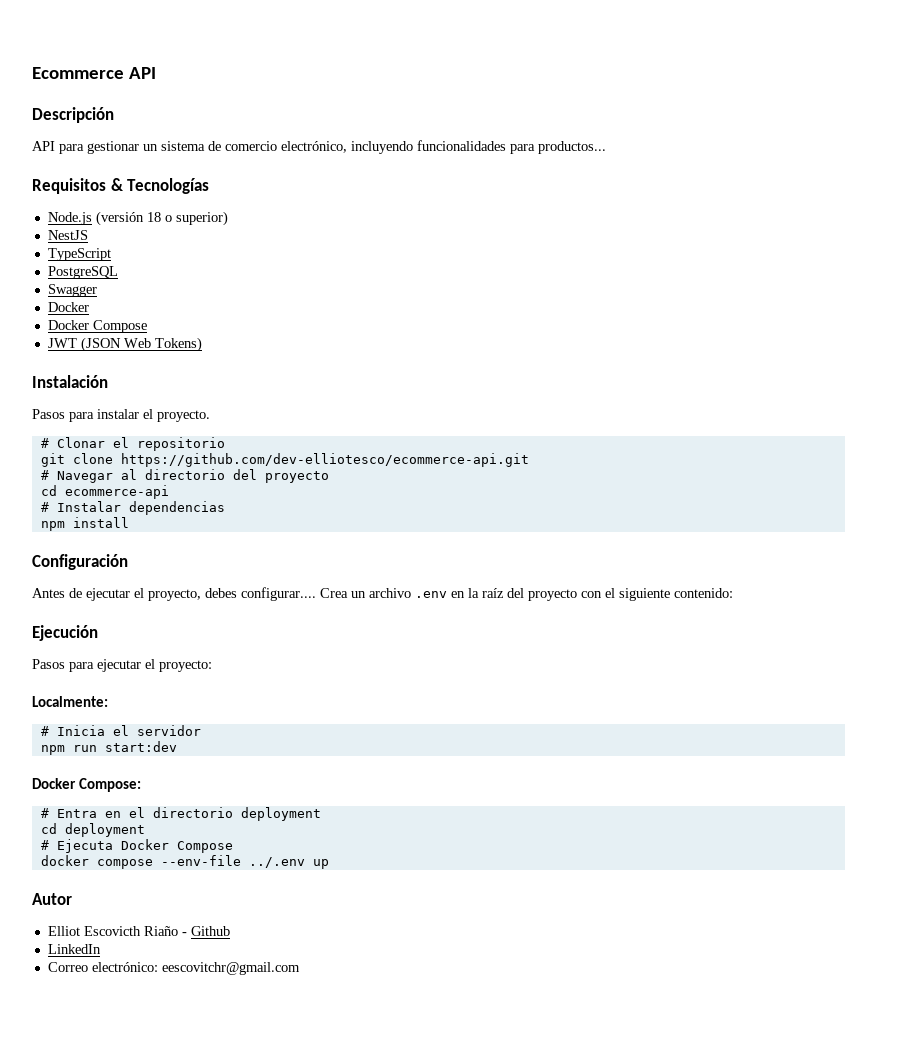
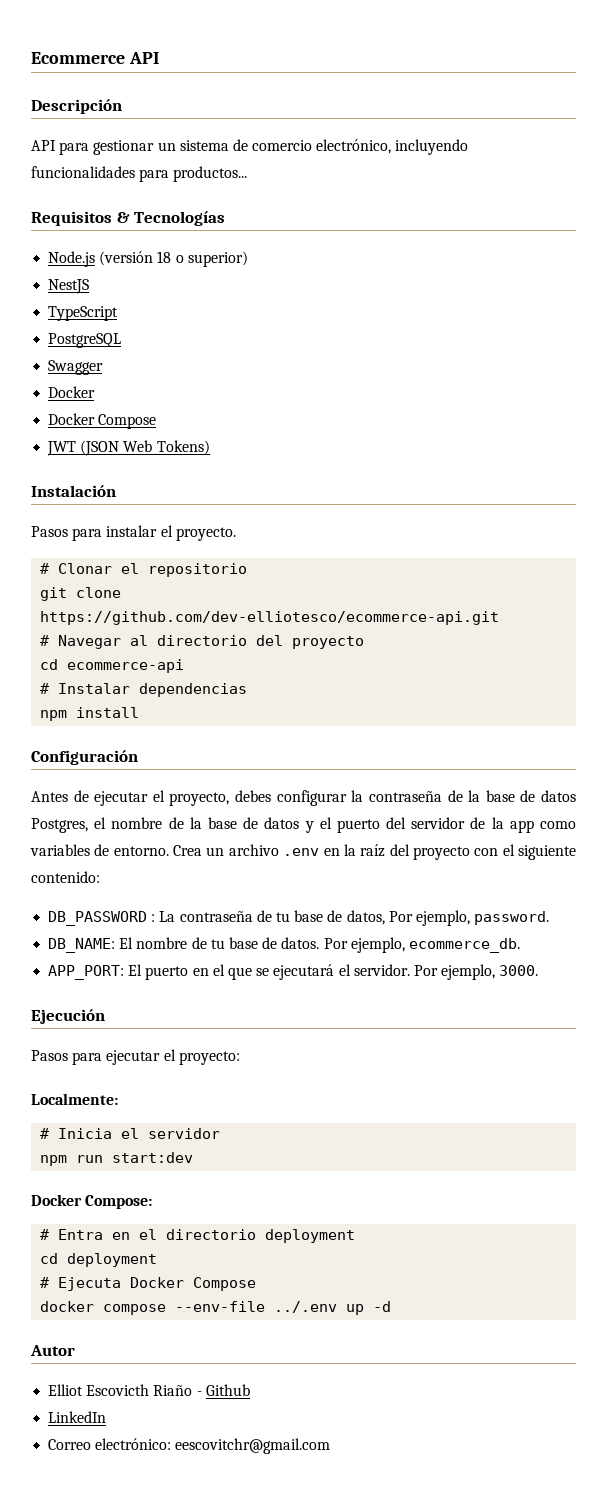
- Antes de ejecutar el proyecto, debes configurar....
+ Antes de ejecutar el proyecto, debes configurar la contraseña de la base de datos Postgres, el nombre de la base de datos y el puerto del servidor de la app como variables de entorno.
+ DB_PASSWORD : La contraseña de tu base de datos, Por ejemplo, password.
+ DB_NAME: El nombre de tu base de datos. Por ejemplo, ecommerce_db.
+ APP_PORT: El puerto en el que se ejecutará el servidor. Por ejemplo, 3000.
- docker compose --env-file ../.env up
+ docker compose --env-file ../.env up -d

